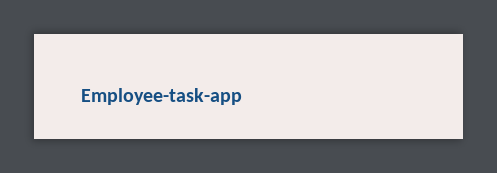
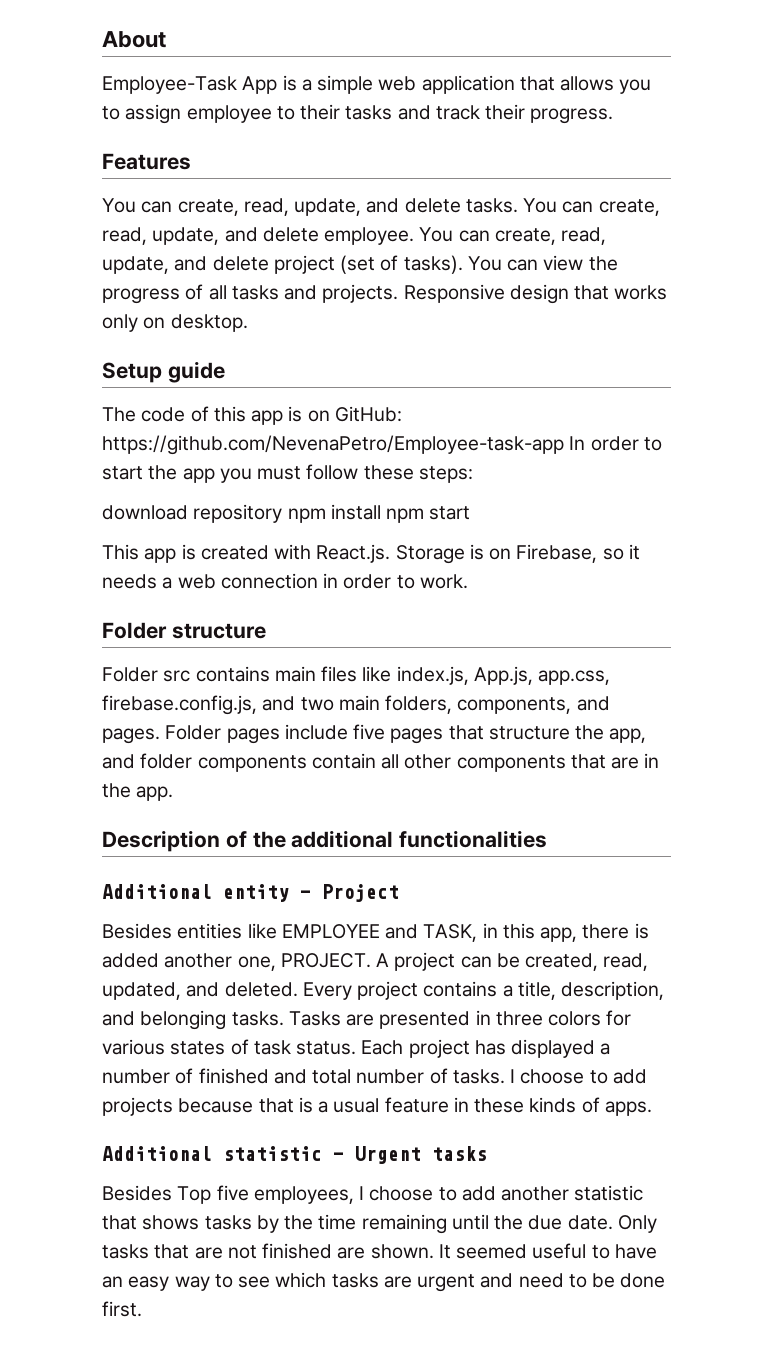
- Employee-task-app
+ About
+ Employee-Task App is a simple web application that allows you to assign employee to their tasks and track their progress.
+ Features
+ You can create, read, update, and delete tasks. You can create, read, update, and delete employee. You can create, read, update, and delete project (set of tasks). You can view the progress of all tasks and projects. Responsive design that works only on desktop.
+ Setup guide
+ The code of this app is on GitHub: https://github.com/NevenaPetro/Employee-task-app In order to start the app you must follow these steps:
+ download repository npm install npm start
+ This app is created with React.js. Storage is on Firebase, so it needs a web connection in order to work.
+ Folder structure
+ Folder src contains main files like index.js, App.js, app.css, firebase.config.js, and two main folders, components, and pages. Folder pages include five pages that structure the app, and folder components contain all other components that are in the app.
+ Description of the additional functionalities
+ Additional entity - Project
+ Besides entities like EMPLOYEE and TASK, in this app, there is added another one, PROJECT. A project can be created, read, updated, and deleted. Every project contains a title, description, and belonging tasks. Tasks are presented in three colors for various states of task status. Each project has displayed a number of finished and total number of tasks. I choose to add projects because that is a usual feature in these kinds of apps.
+ Additional statistic - Urgent tasks
+ Besides Top five employees, I choose to add another statistic that shows tasks by the time remaining until the due date. Only tasks that are not finished are shown. It seemed useful to have an easy way to see which tasks are urgent and need to be done first.

